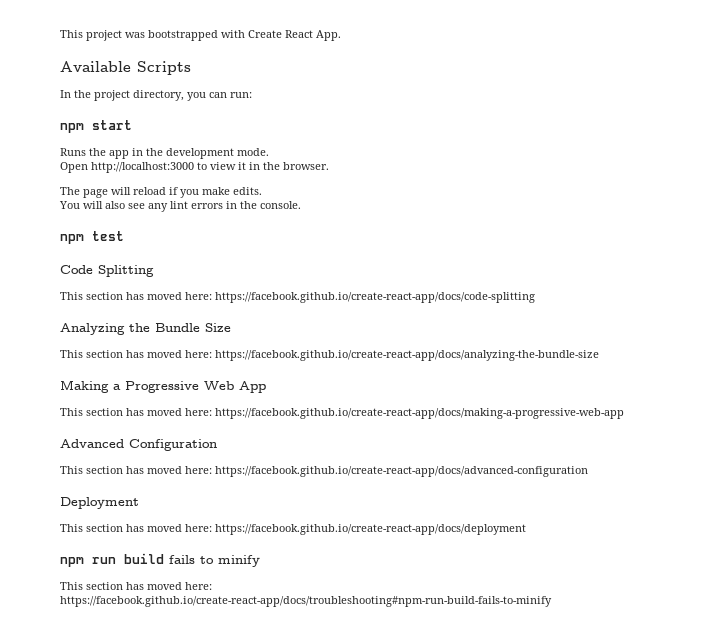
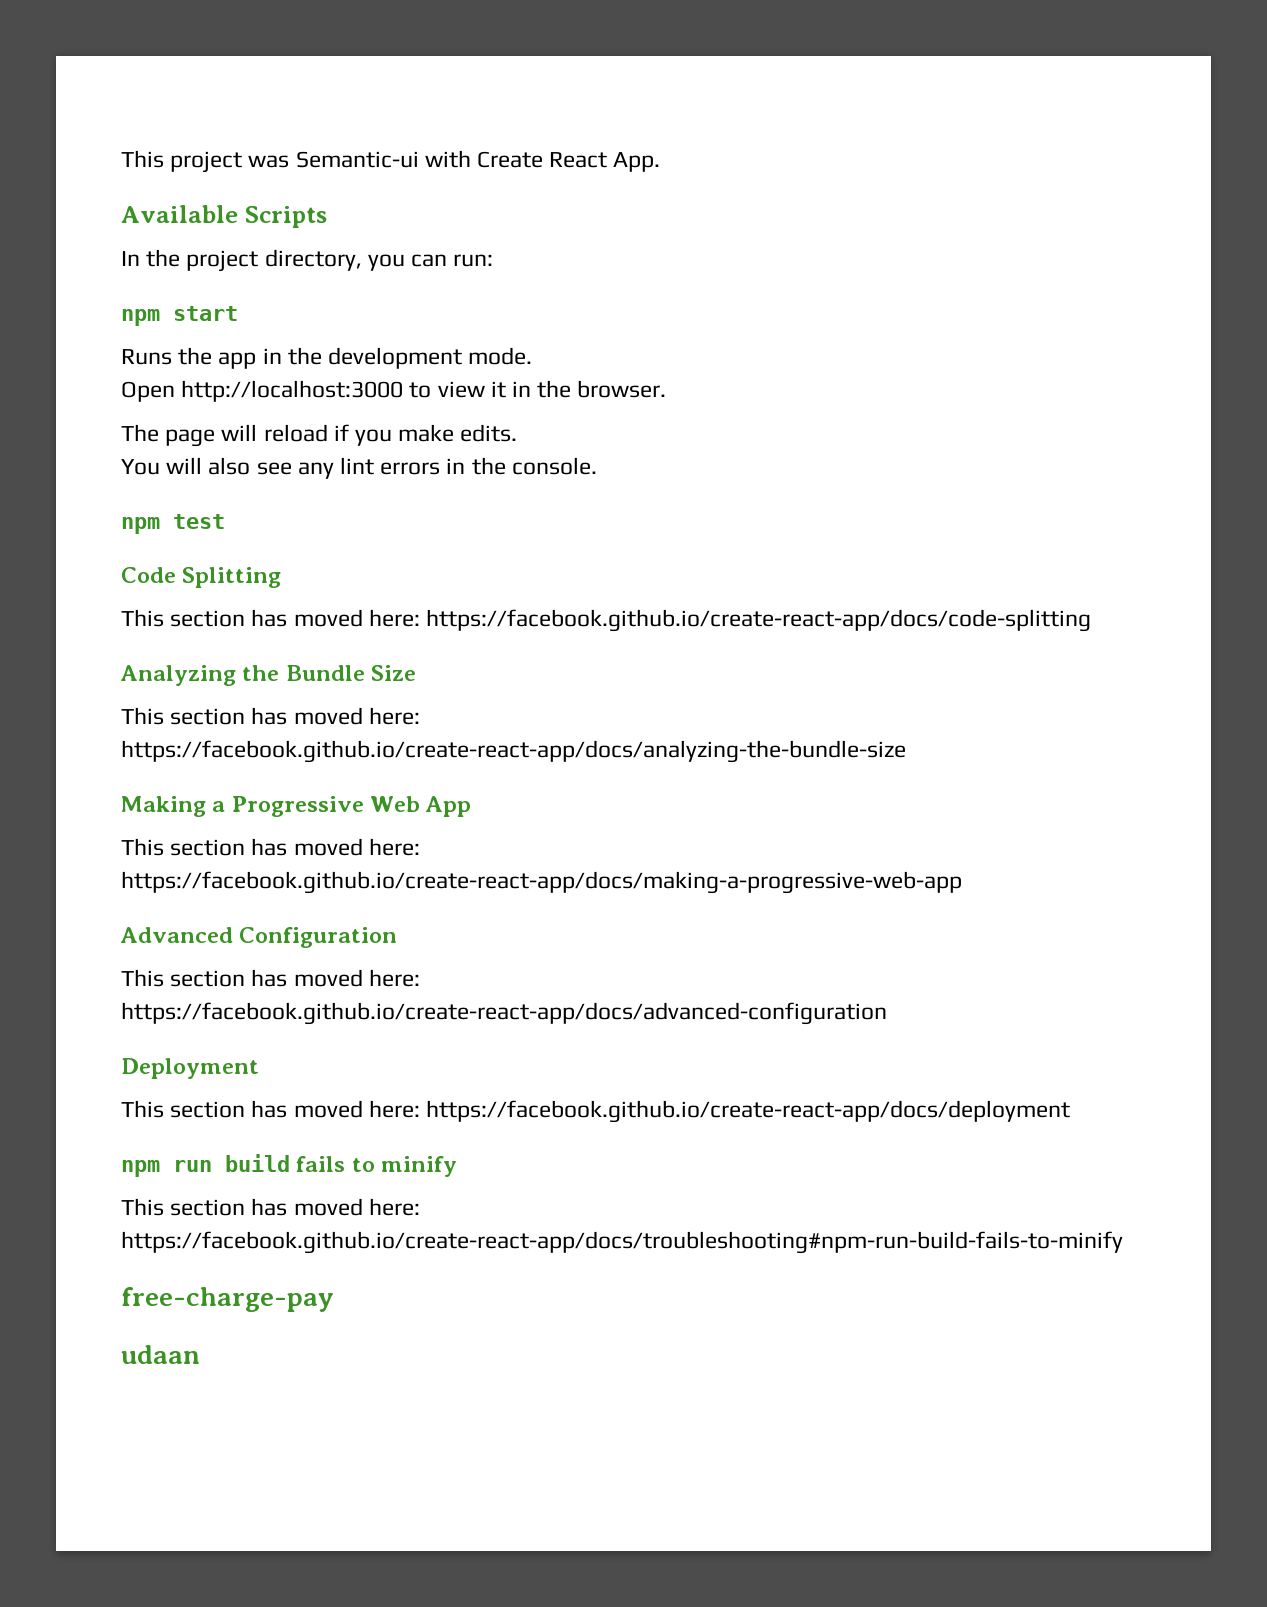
- This project was bootstrapped with Create React App.
+ This project was Semantic-ui with Create React App.
+ free-charge-pay
+ udaan

